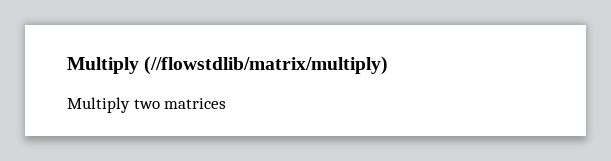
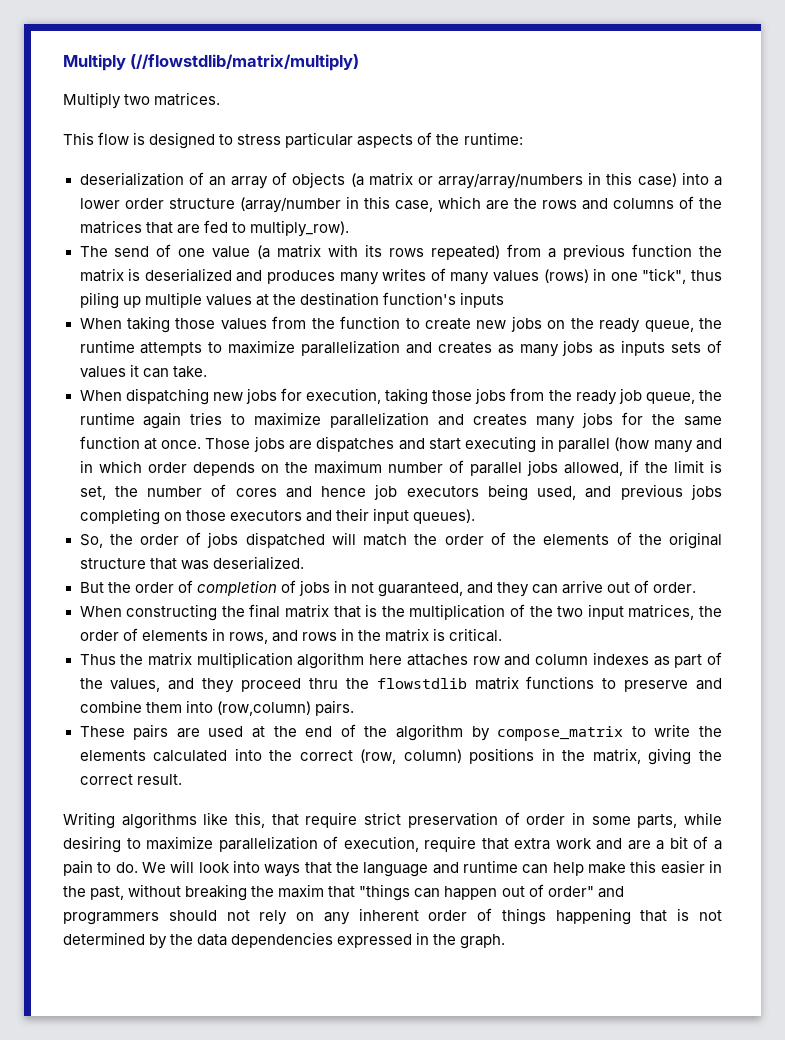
- Multiply two matrices
+ Multiply two matrices.
+ This flow is designed to stress particular aspects of the runtime:
+ deserialization of an array of objects (a matrix or array/array/numbers in this case) into a lower order structure (array/number in this case, which are the rows and columns of the matrices that are fed to multiply_row).
+ The send of one value (a matrix with its rows repeated) from a previous function the matrix is deserialized and produces many writes of many values (rows) in one "tick", thus piling up multiple values at the destination function's inputs
+ When taking those values from the function to create new jobs on the ready queue, the runtime attempts to maximize parallelization and creates as many jobs as inputs sets of values it can take.
+ When dispatching new jobs for execution, taking those jobs from the ready job queue, the runtime again tries to maximize parallelization and creates many jobs for the same function at once. Those jobs are dispatches and start executing in parallel (how many and in which order depends on the maximum number of parallel jobs allowed, if the limit is set, the number of cores and hence job executors being used, and previous jobs completing on those executors and their input queues).
+ So, the order of jobs dispatched will match the order of the elements of the original structure that was deserialized.
+ But the order of completion of jobs in not guaranteed, and they can arrive out of order.
+ When constructing the final matrix that is the multiplication of the two input matrices, the order of elements in rows, and rows in the matrix is critical.
+ Thus the matrix multiplication algorithm here attaches row and column indexes as part of the values, and they proceed thru the flowstdlib matrix functions to preserve and combine them into (row,column) pairs.
+ These pairs are used at the end of the algorithm by compose_matrix to write the elements calculated into the correct (row, column) positions in the matrix, giving the correct result.
+ Writing algorithms like this, that require strict preservation of order in some parts, while desiring to maximize parallelization of execution, require that extra work and are a bit of a pain to do. We will look into ways that the language and runtime can help make this easier in the past, without breaking the maxim that "things can happen out of order" and programmers should not rely on any inherent order of things happening that is not determined by the data dependencies expressed in the graph.

